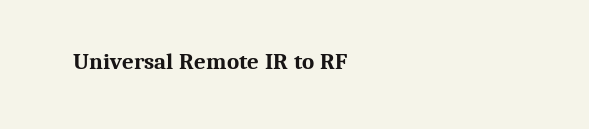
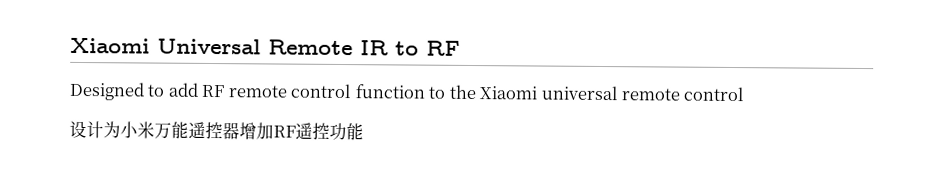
- Universal Remote IR to RF
+ Xiaomi Universal Remote IR to RF
+ Designed to add RF remote control function to the Xiaomi universal remote control
+ 设计为小米万能遥控器增加RF遥控功能

